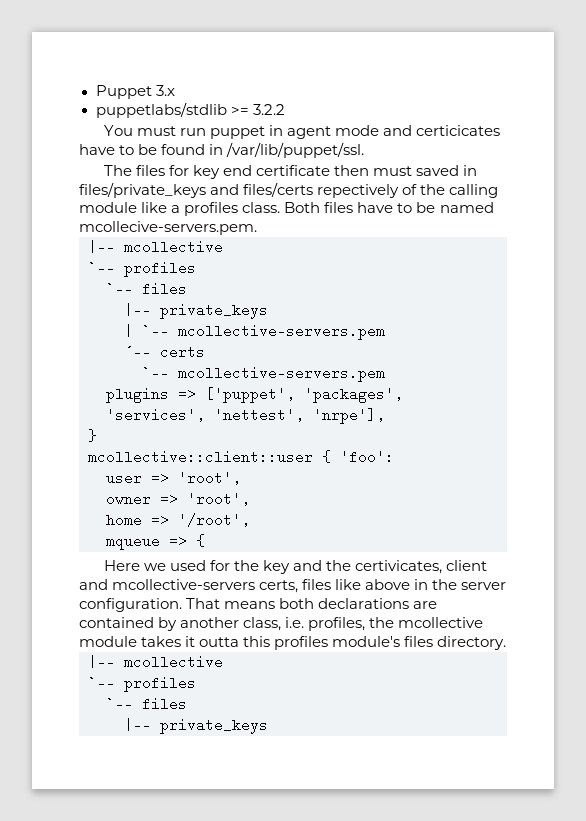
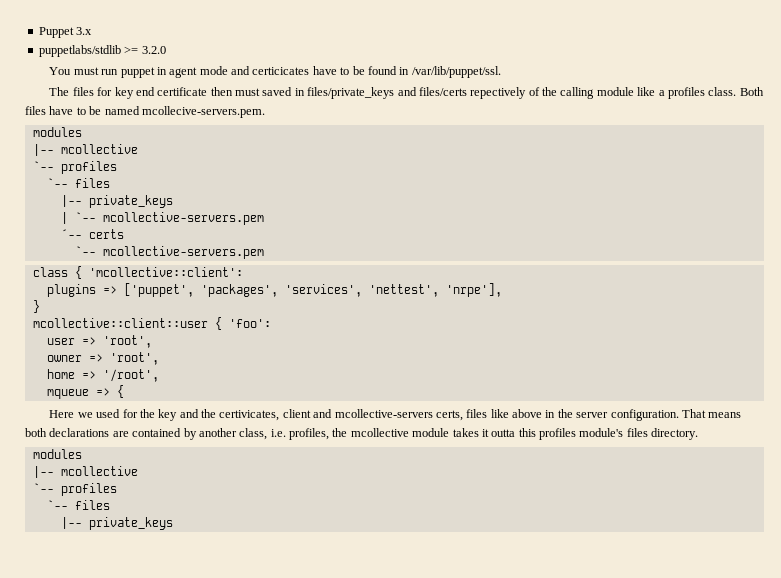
- puppetlabs/stdlib >= 3.2.2
+ puppetlabs/stdlib >= 3.2.0
  Both files have to be named mcollecive-servers.pem.
+ modules
+ class { 'mcollective::client':
  That means both declarations are contained by another class, i.e. profiles, the mcollective module takes it outta this profiles module's files directory.
+ modules

